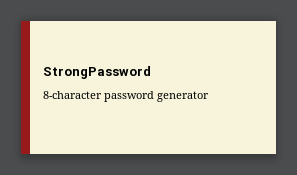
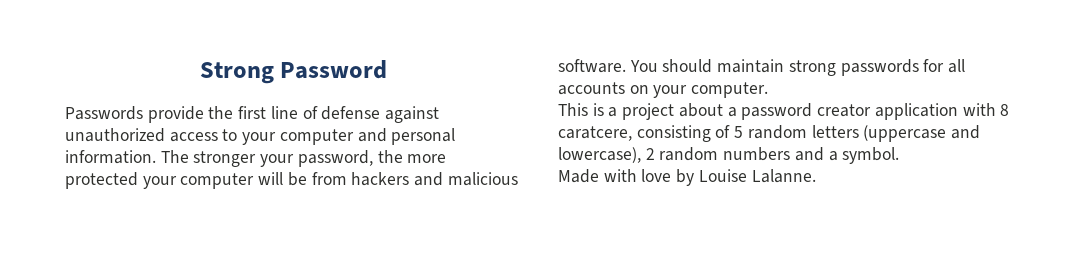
- StrongPassword
- 8-character password generator
+ Strong Password
+ Passwords provide the first line of defense against unauthorized access to your computer and personal information. The stronger your password, the more protected your computer will be from hackers and malicious software. You should maintain strong passwords for all accounts on your computer.
+ This is a project about a password creator application with 8 caratcere, consisting of 5 random letters (uppercase and lowercase), 2 random numbers and a symbol.
+ Made with love by Louise Lalanne.

